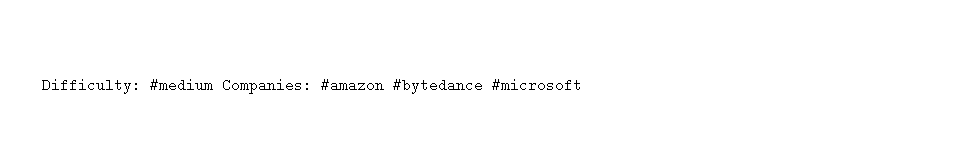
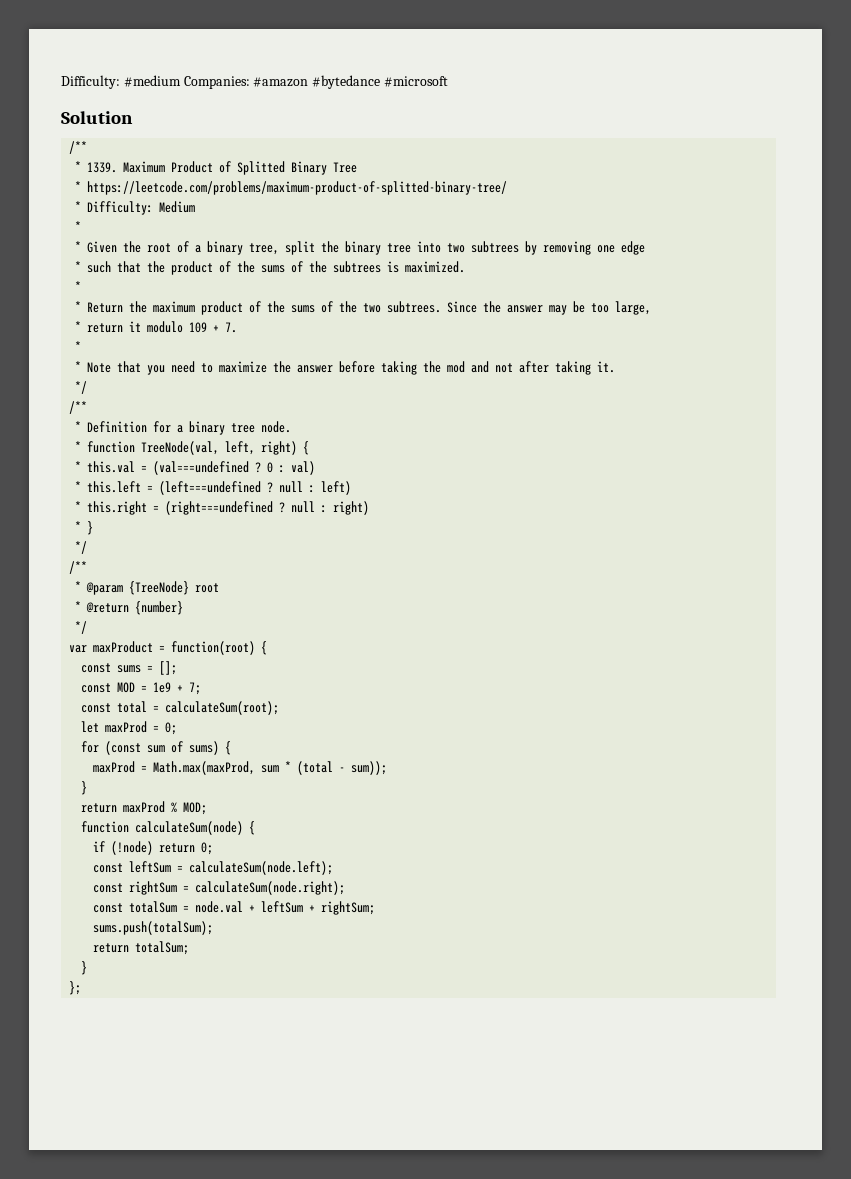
+ Solution
+ /**
+ * 1339. Maximum Product of Splitted Binary Tree
+ * https://leetcode.com/problems/maximum-product-of-splitted-binary-tree/
+ * Difficulty: Medium
+ *
+ * Given the root of a binary tree, split the binary tree into two subtrees by removing one edge
+ * such that the product of the sums of the subtrees is maximized.
+ *
+ * Return the maximum product of the sums of the two subtrees. Since the answer may be too large,
+ * return it modulo 109 + 7.
+ *
+ * Note that you need to maximize the answer before taking the mod and not after taking it.
+ */
+ /**
+ * Definition for a binary tree node.
+ * function TreeNode(val, left, right) {
+ * this.val = (val===undefined ? 0 : val)
+ * this.left = (left===undefined ? null : left)
+ * this.right = (right===undefined ? null : right)
+ * }
+ */
+ /**
+ * @param {TreeNode} root
+ * @return {number}
+ */
+ var maxProduct = function(root) {
+ const sums = [];
+ const MOD = 1e9 + 7;
+ const total = calculateSum(root);
+ let maxProd = 0;
+ for (const sum of sums) {
+ maxProd = Math.max(maxProd, sum * (total - sum));
+ }
+ return maxProd % MOD;
+ function calculateSum(node) {
+ if (!node) return 0;
+ const leftSum = calculateSum(node.left);
+ const rightSum = calculateSum(node.right);
+ const totalSum = node.val + leftSum + rightSum;
+ sums.push(totalSum);
+ return totalSum;
+ }
+ };

